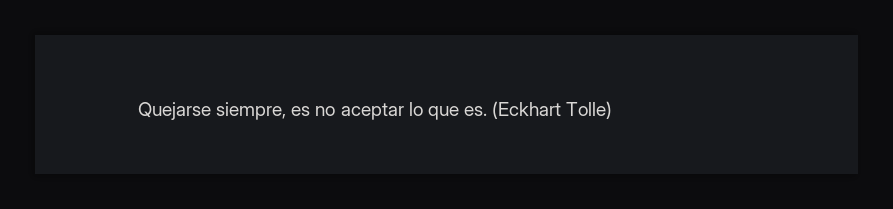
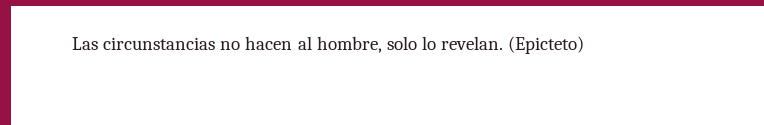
- Quejarse siempre, es no aceptar lo que es. (Eckhart Tolle)
+ Las circunstancias no hacen al hombre, solo lo revelan. (Epicteto)

